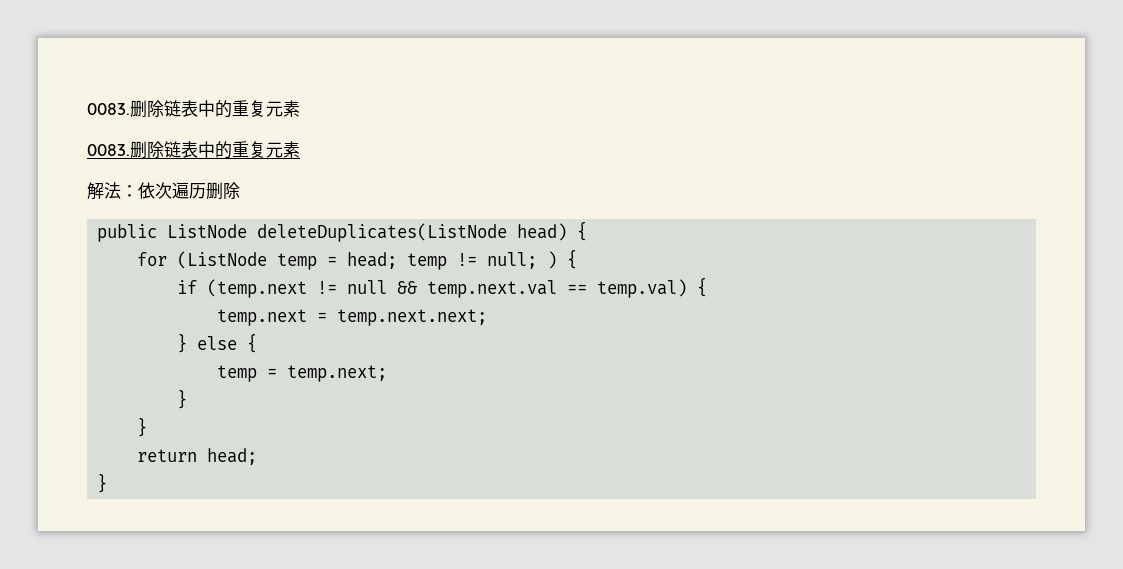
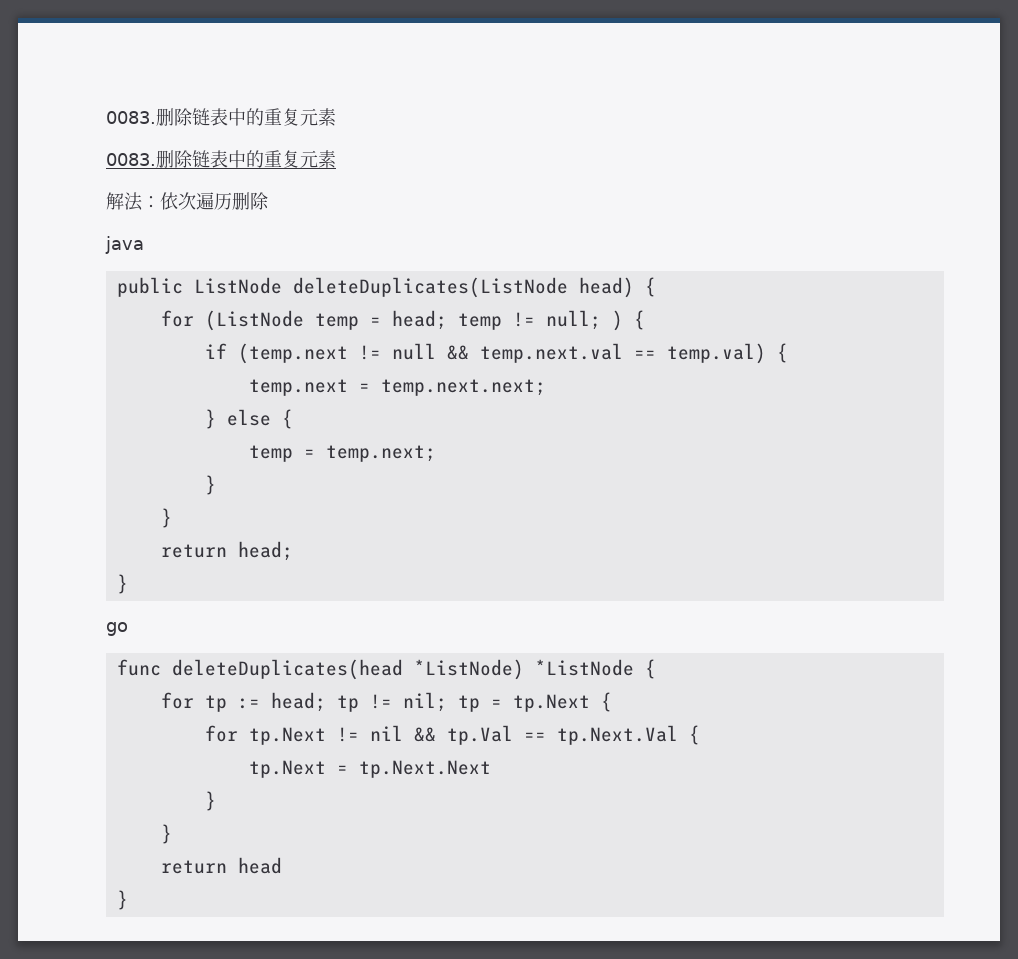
+ java
+ go
+ func deleteDuplicates(head *ListNode) *ListNode {
+ for tp := head; tp != nil; tp = tp.Next {
+ for tp.Next != nil && tp.Val == tp.Next.Val {
+ tp.Next = tp.Next.Next
+ }
+ }
+ return head
+ }

